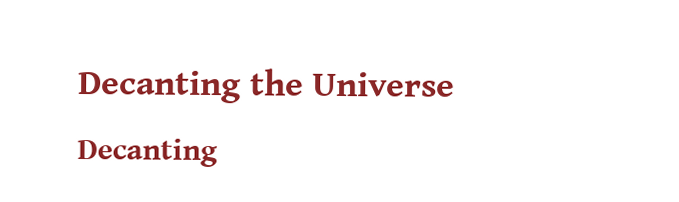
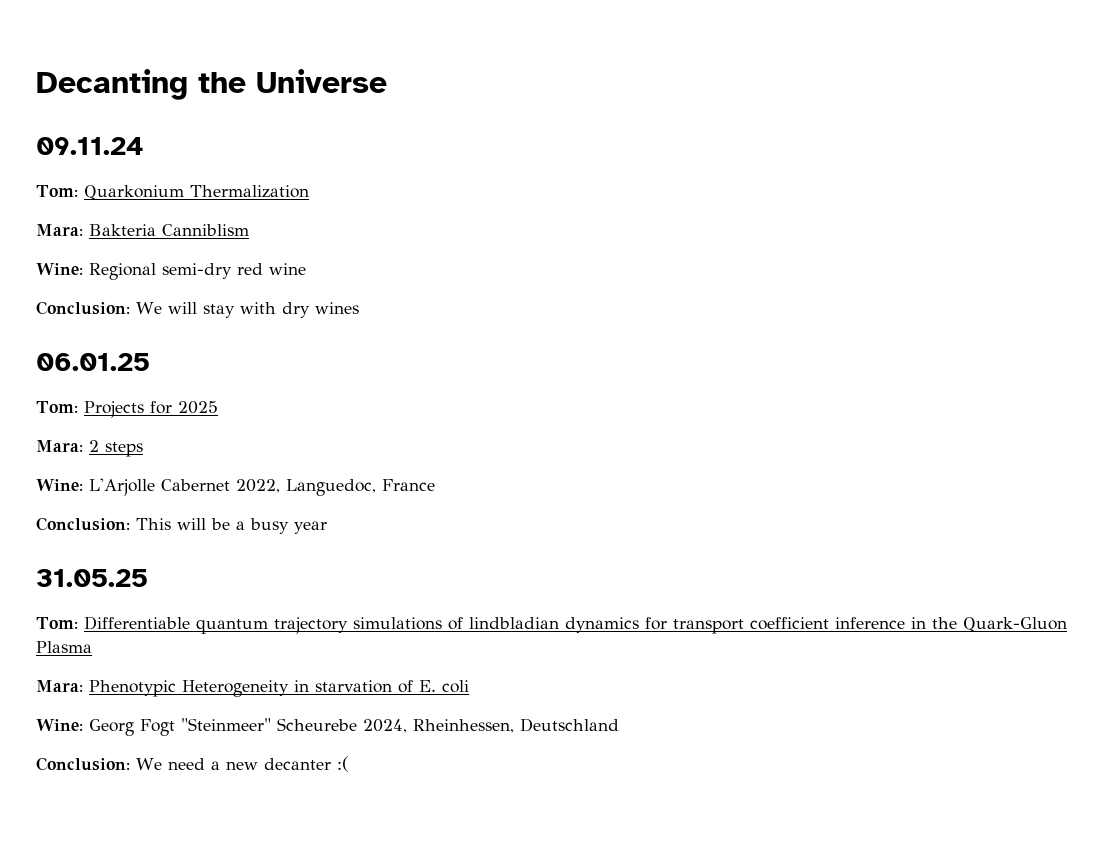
  Decanting the Universe
- Decanting
+ 09.11.24
+ Tom: Quarkonium Thermalization
+ Mara: Bakteria Canniblism
+ Wine: Regional semi-dry red wine
+ Conclusion: We will stay with dry wines
+ 06.01.25
+ Tom: Projects for 2025
+ Mara: 2 steps
+ Wine: L'Arjolle Cabernet 2022, Languedoc, France
+ Conclusion: This will be a busy year
+ 31.05.25
+ Tom: Differentiable quantum trajectory simulations of lindbladian dynamics for transport coefficient inference in the Quark-Gluon Plasma
+ Mara: Phenotypic Heterogeneity in starvation of E. coli
+ Wine: Georg Fogt "Steinmeer" Scheurebe 2024, Rheinhessen, Deutschland
+ Conclusion: We need a new decanter :(

